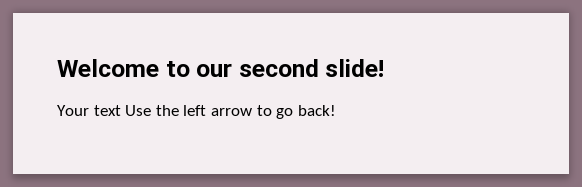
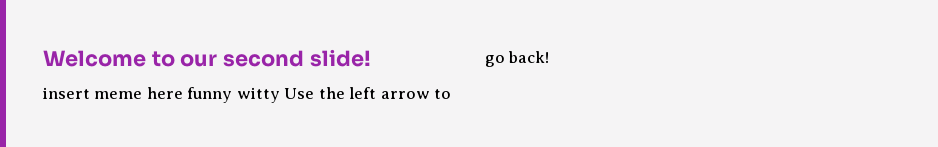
- Your text Use the left arrow to go back!
+ insert meme here funny witty Use the left arrow to go back!

